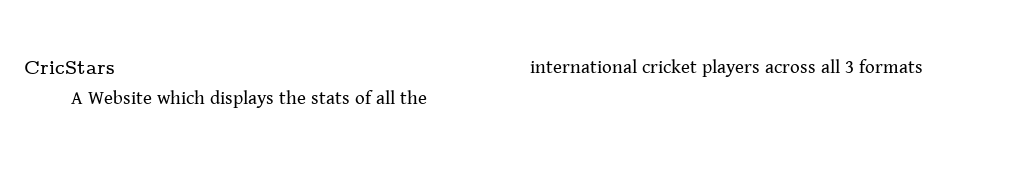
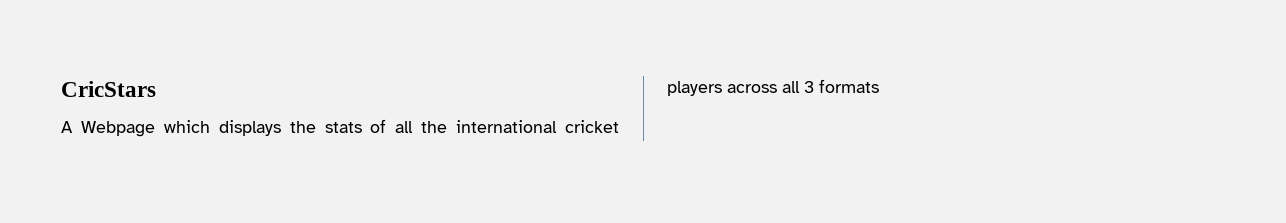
- A Website which displays the stats of all the international cricket players across all 3 formats
+ A Webpage which displays the stats of all the international cricket players across all 3 formats

